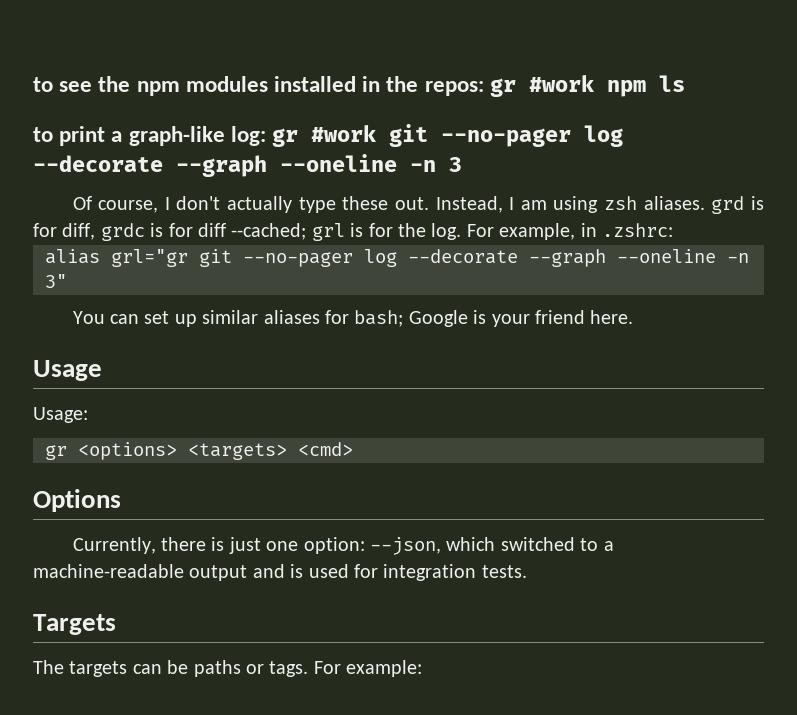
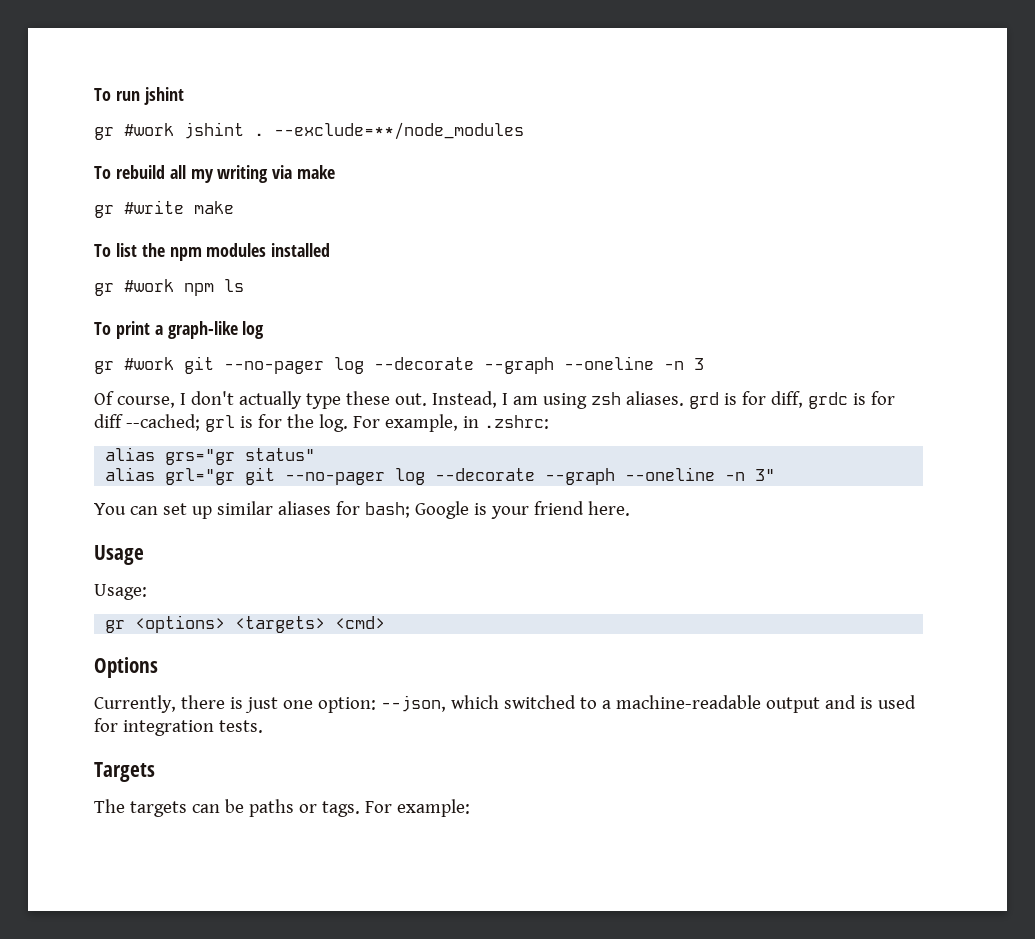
- to see the npm modules installed in the repos: gr #work npm ls
+ To run jshint
+ gr #work jshint . --exclude=**/node_modules
+ To rebuild all my writing via make
+ gr #write make
+ To list the npm modules installed
+ gr #work npm ls
- to print a graph-like log: gr #work git --no-pager log --decorate --graph --oneline -n 3
+ To print a graph-like log
+ gr #work git --no-pager log --decorate --graph --oneline -n 3
+ alias grs="gr status"

